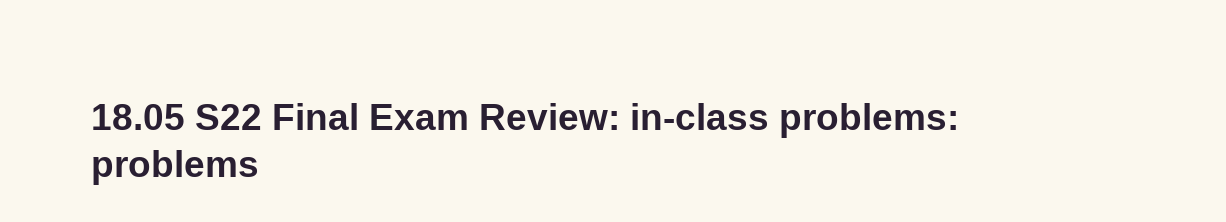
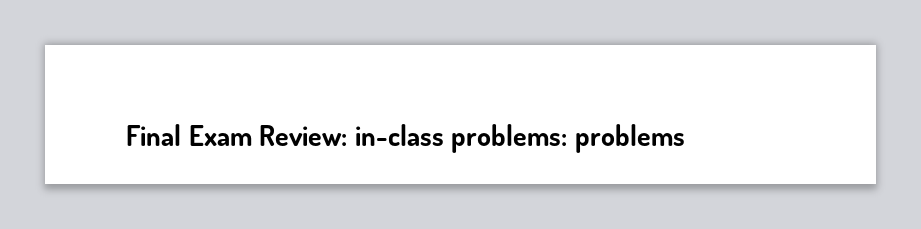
- 18.05 S22 Final Exam Review: in-class problems: problems
+ Final Exam Review: in-class problems: problems

